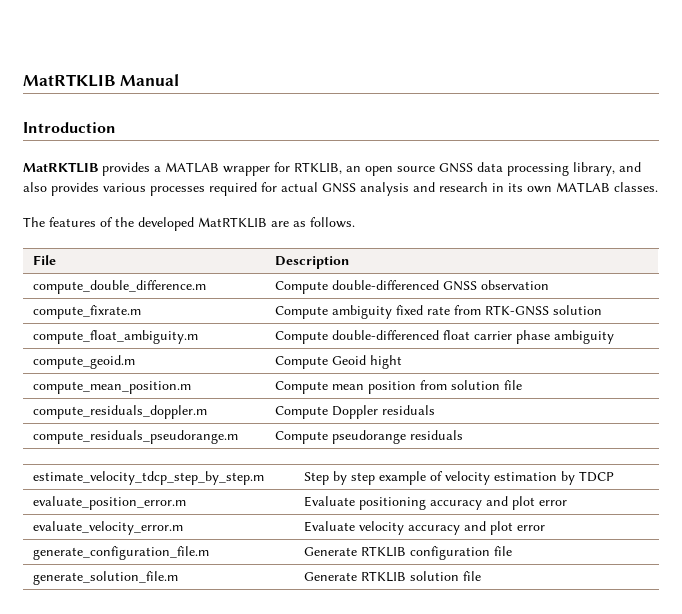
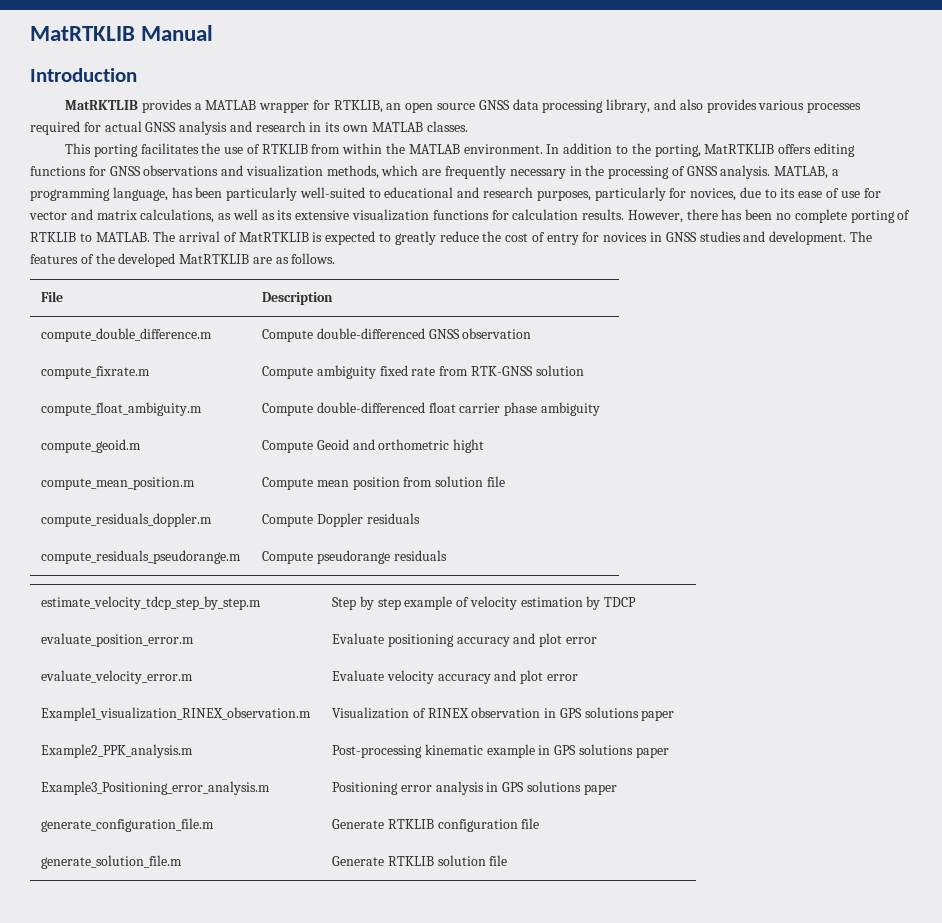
+ This porting facilitates the use of RTKLIB from within the MATLAB environment. In addition to the porting, MatRTKLIB offers editing functions for GNSS observations and visualization methods, which are frequently necessary in the processing of GNSS analysis. MATLAB, a programming language, has been particularly well-suited to educational and research purposes, particularly for novices, due to its ease of use for vector and matrix calculations, as well as its extensive visualization functions for calculation results. However, there has been no complete porting of RTKLIB to MATLAB. The arrival of MatRTKLIB is expected to greatly reduce the cost of entry for novices in GNSS studies and development.
- compute_geoid.m | Compute Geoid hight
+ compute_geoid.m | Compute Geoid and orthometric hight
+ Example1_visualization_RINEX_observation.m | Visualization of RINEX observation in GPS solutions paper
+ Example2_PPK_analysis.m | Post-processing kinematic example in GPS solutions paper
+ Example3_Positioning_error_analysis.m | Positioning error analysis in GPS solutions paper

